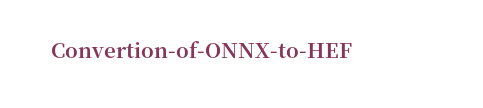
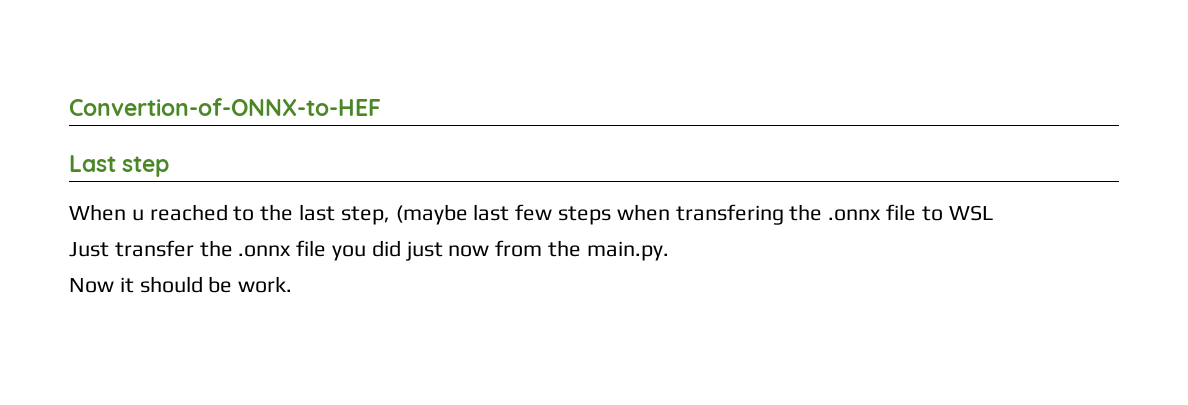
+ Last step
+ When u reached to the last step, (maybe last few steps when transfering the .onnx file to WSL
+ Just transfer the .onnx file you did just now from the main.py.
+ Now it should be work.

